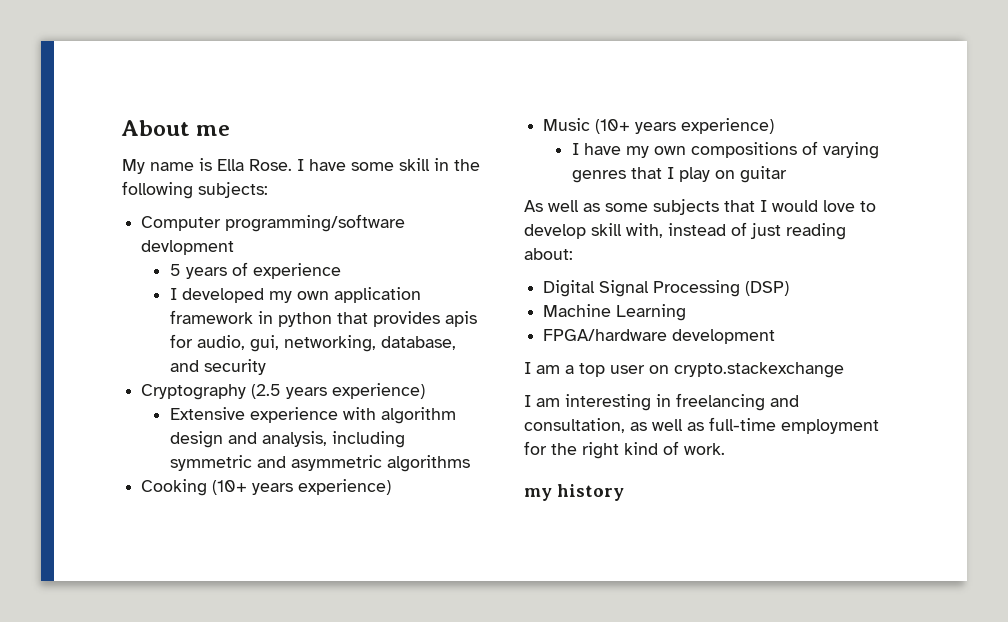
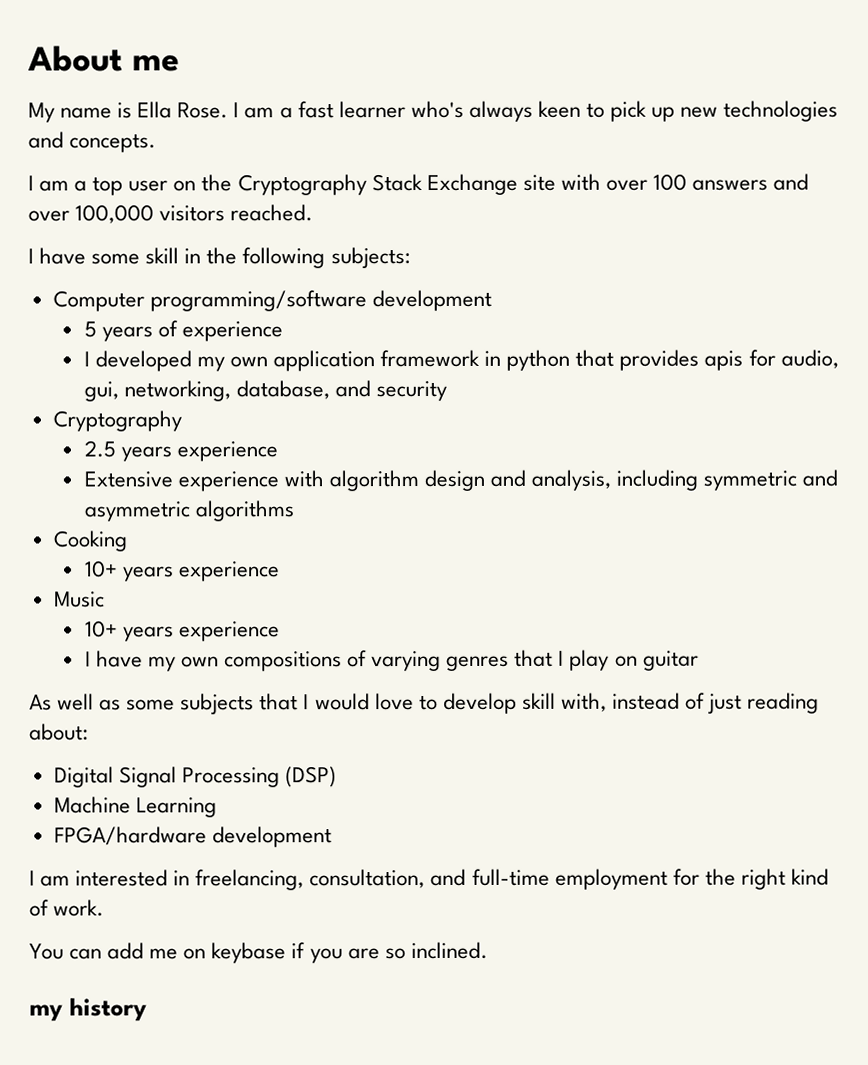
+ I am a fast learner who's always keen to pick up new technologies and concepts.
+ I am a top user on the Cryptography Stack Exchange site with over 100 answers and over 100,000 visitors reached.
- Computer programming/software devlopment
+ Computer programming/software development
  I developed my own application framework in python that provides apis for audio, gui, networking, database, and security
- Cryptography (2.5 years experience)
+ Cryptography
+ 2.5 years experience
- Cooking (10+ years experience)
- Music (10+ years experience)
+ Cooking
+ 10+ years experience
+ Music
+ 10+ years experience
- I am a top user on crypto.stackexchange
- I am interesting in freelancing and consultation, as well as full-time employment for the right kind of work.
+ I am interested in freelancing, consultation, and full-time employment for the right kind of work.
+ You can add me on keybase if you are so inclined.

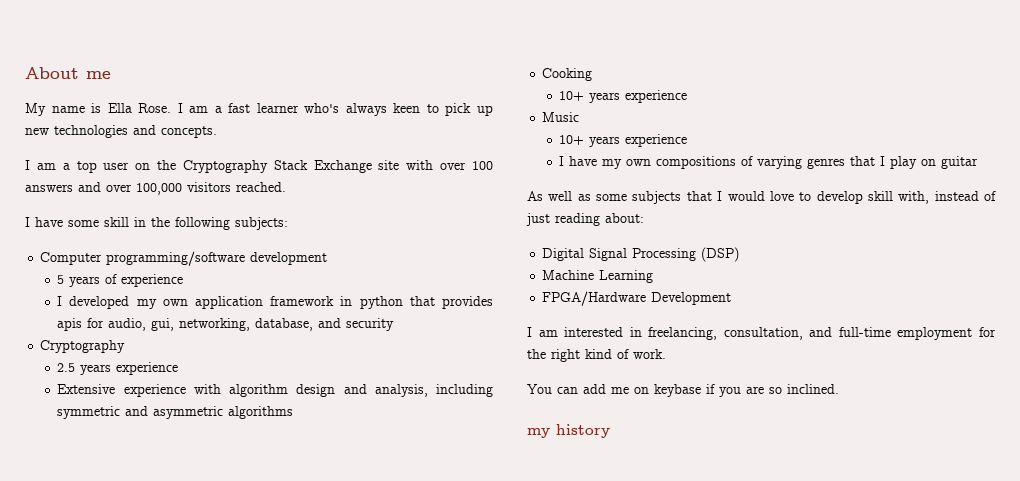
- FPGA/hardware development
+ FPGA/Hardware Development

